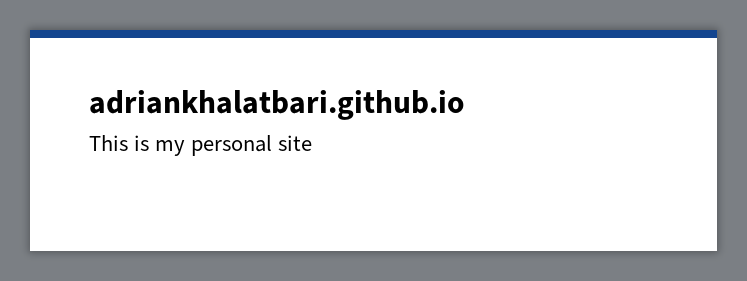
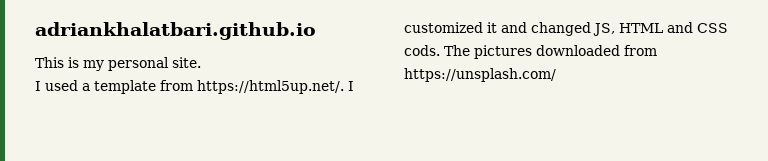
- This is my personal site
+ This is my personal site.
+ I used a template from https://html5up.net/. I customized it and changed JS, HTML and CSS cods. The pictures downloaded from https://unsplash.com/

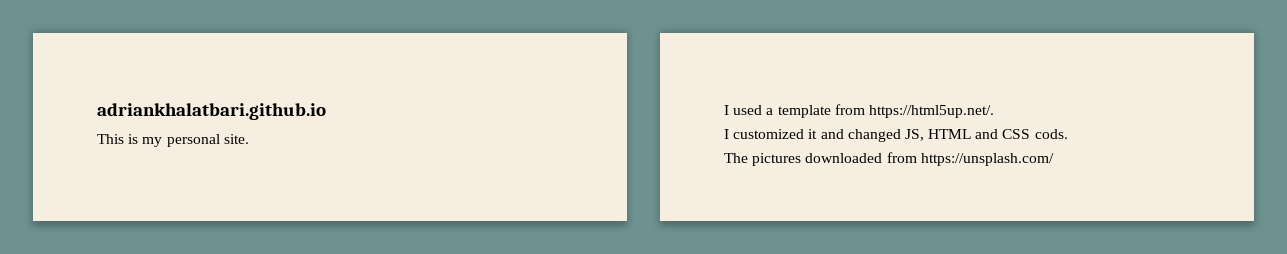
- I used a template from https://html5up.net/. I customized it and changed JS, HTML and CSS cods. The pictures downloaded from https://unsplash.com/
+ I used a template from https://html5up.net/.
+ I customized it and changed JS, HTML and CSS cods.
+ The pictures downloaded from https://unsplash.com/

